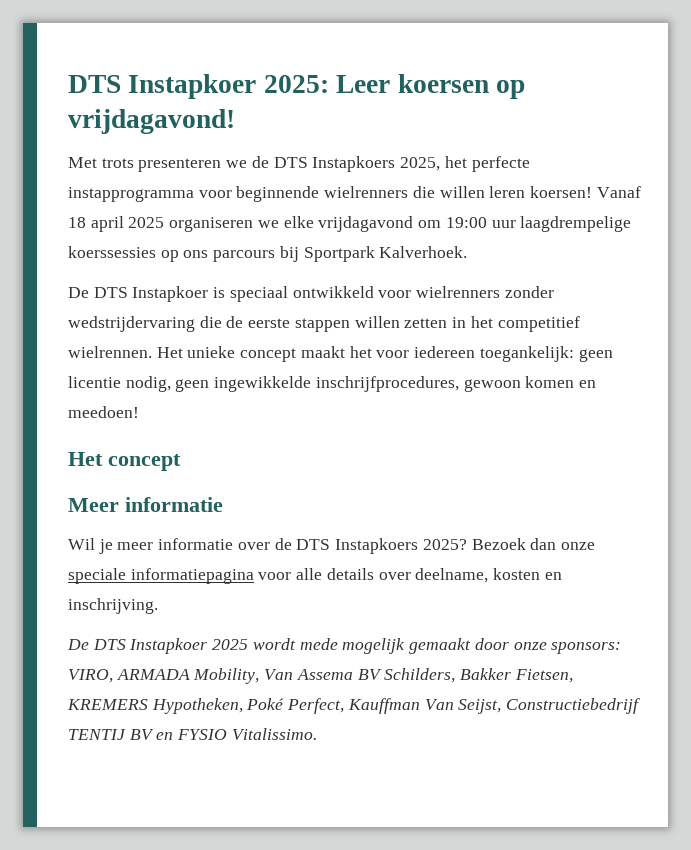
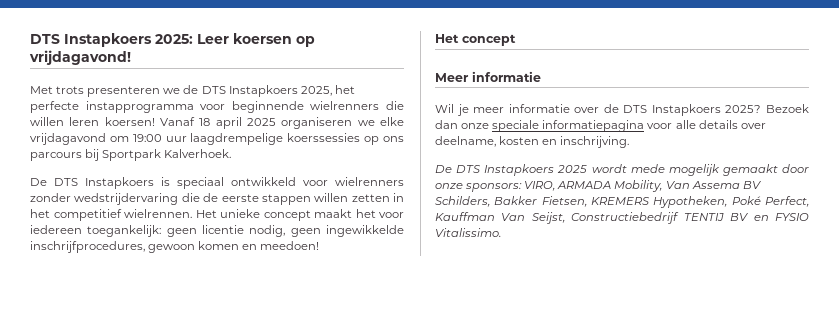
- DTS Instapkoer 2025: Leer koersen op vrijdagavond!
+ DTS Instapkoers 2025: Leer koersen op vrijdagavond!
- De DTS Instapkoer is speciaal ontwikkeld voor wielrenners zonder wedstrijdervaring die de eerste stappen willen zetten in het competitief wielrennen.
+ De DTS Instapkoers is speciaal ontwikkeld voor wielrenners zonder wedstrijdervaring die de eerste stappen willen zetten in het competitief wielrennen.
- De DTS Instapkoer 2025 wordt mede mogelijk gemaakt door onze sponsors: VIRO, ARMADA Mobility, Van Assema BV Schilders, Bakker Fietsen, KREMERS Hypotheken, Poké Perfect, Kauffman Van Seijst, Constructiebedrijf TENTIJ BV en FYSIO Vitalissimo.
+ De DTS Instapkoers 2025 wordt mede mogelijk gemaakt door onze sponsors: VIRO, ARMADA Mobility, Van Assema BV Schilders, Bakker Fietsen, KREMERS Hypotheken, Poké Perfect, Kauffman Van Seijst, Constructiebedrijf TENTIJ BV en FYSIO Vitalissimo.

